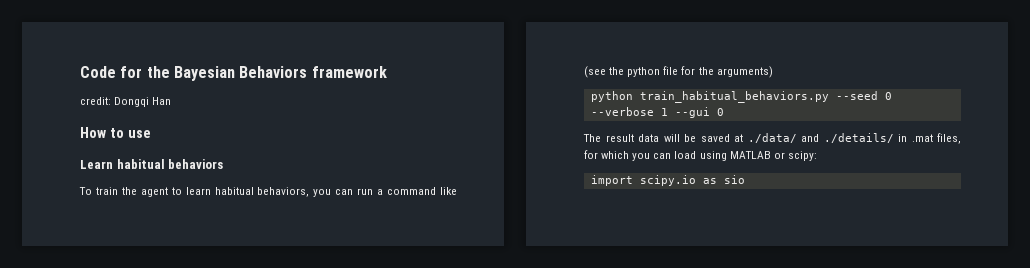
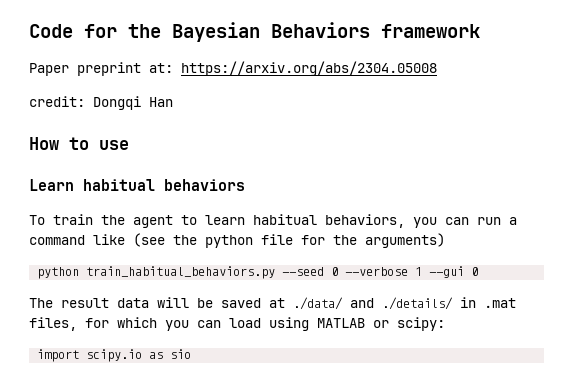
+ Paper preprint at: https://arxiv.org/abs/2304.05008

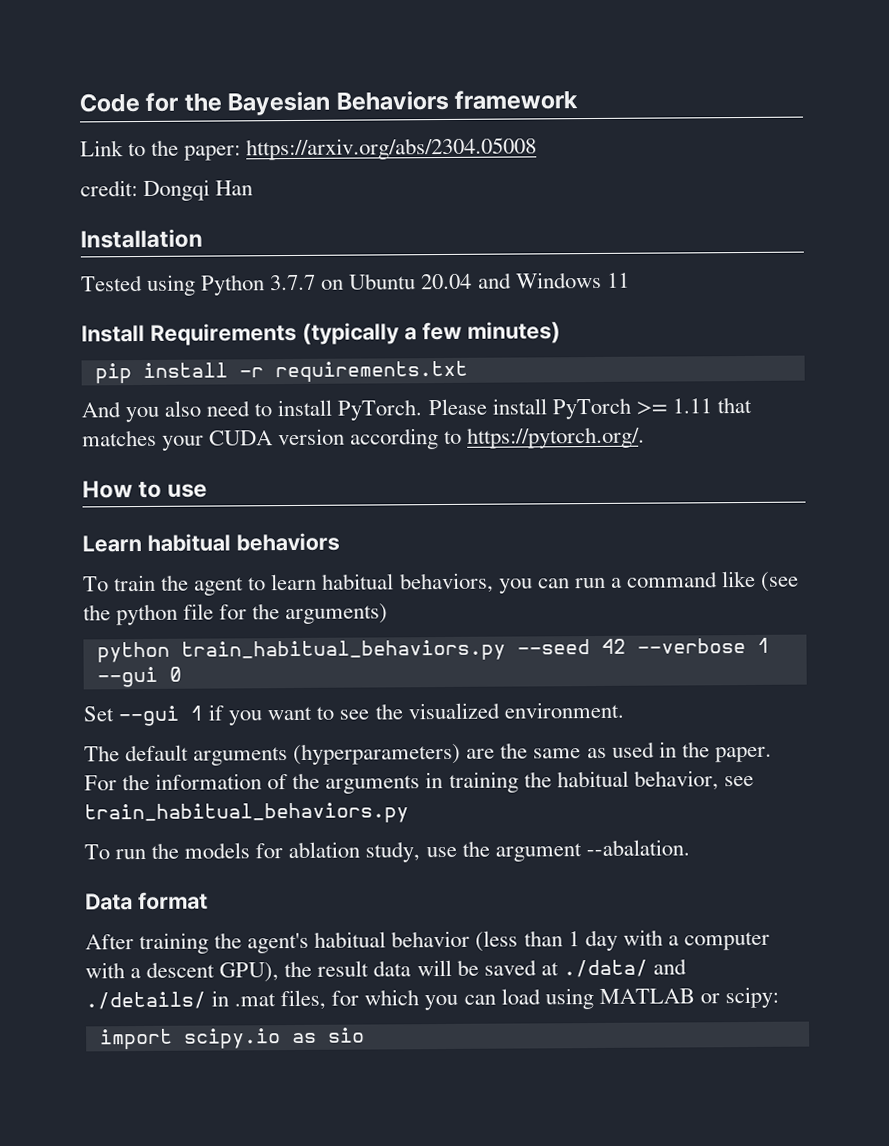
- Paper preprint at: https://arxiv.org/abs/2304.05008
+ Link to the paper: https://arxiv.org/abs/2304.05008
+ Installation
+ Tested using Python 3.7.7 on Ubuntu 20.04 and Windows 11
+ Install Requirements (typically a few minutes)
+ pip install -r requirements.txt
+ And you also need to install PyTorch. Please install PyTorch >= 1.11 that matches your CUDA version according to https://pytorch.org/.
- python train_habitual_behaviors.py --seed 0 --verbose 1 --gui 0
+ python train_habitual_behaviors.py --seed 42 --verbose 1 --gui 0
- The result data will be saved at ./data/ and ./details/ in .mat files, for which you can load using MATLAB or scipy:
+ Set --gui 1 if you want to see the visualized environment.
+ The default arguments (hyperparameters) are the same as used in the paper. For the information of the arguments in training the habitual behavior, see train_habitual_behaviors.py
+ To run the models for ablation study, use the argument --abalation.
+ Data format
+ After training the agent's habitual behavior (less than 1 day with a computer with a descent GPU), the result data will be saved at ./data/ and ./details/ in .mat files, for which you can load using MATLAB or scipy:

